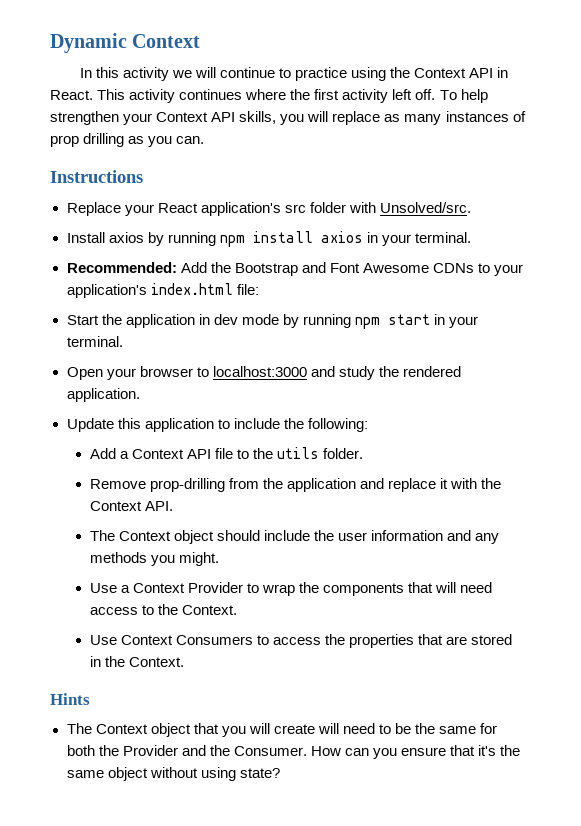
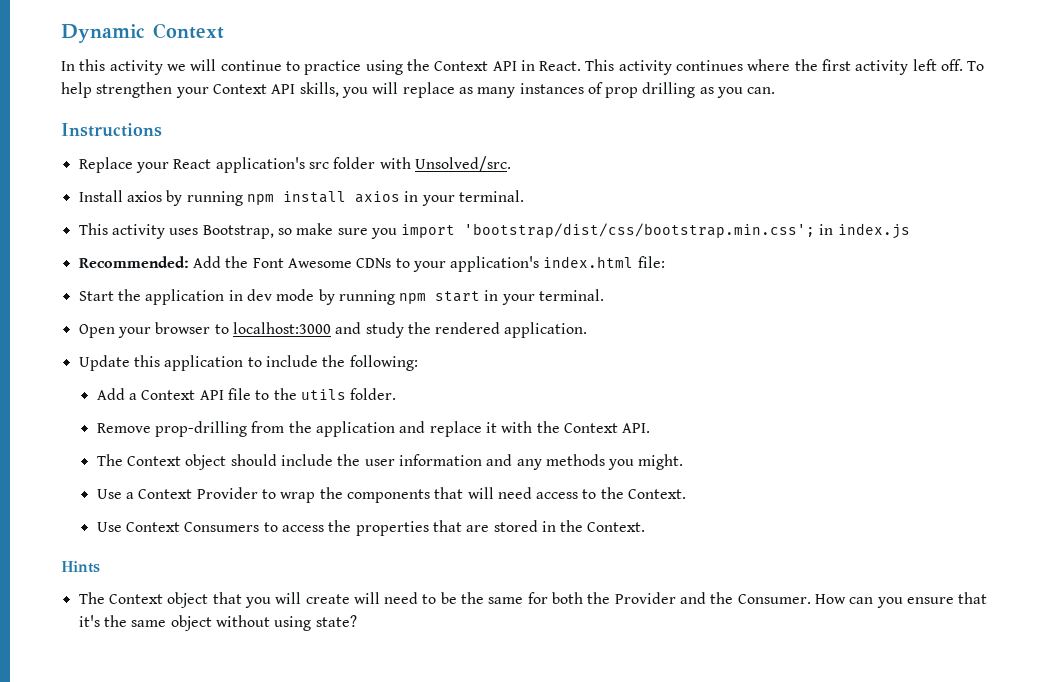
+ This activity uses Bootstrap, so make sure you import 'bootstrap/dist/css/bootstrap.min.css'; in index.js
- Recommended: Add the Bootstrap and Font Awesome CDNs to your application's index.html file:
+ Recommended: Add the Font Awesome CDNs to your application's index.html file:

